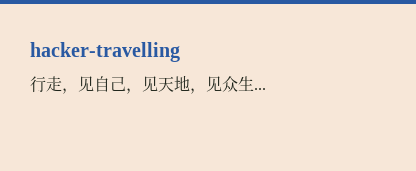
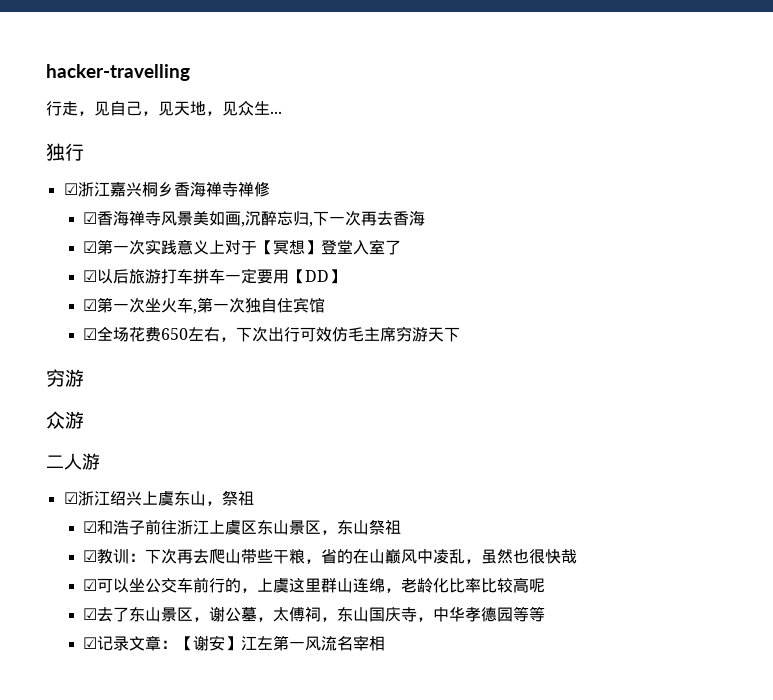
+ 独行
+ ☑浙江嘉兴桐乡香海禅寺禅修
+ ☑香海禅寺风景美如画,沉醉忘归,下一次再去香海
+ ☑第一次实践意义上对于【冥想】登堂入室了
+ ☑以后旅游打车拼车一定要用【DD】
+ ☑第一次坐火车,第一次独自住宾馆
+ ☑全场花费650左右，下次出行可效仿毛主席穷游天下
+ 穷游
+ 众游
+ 二人游
+ ☑浙江绍兴上虞东山，祭祖
+ ☑和浩子前往浙江上虞区东山景区，东山祭祖
+ ☑教训：下次再去爬山带些干粮，省的在山巅风中凌乱，虽然也很快哉
+ ☑可以坐公交车前行的，上虞这里群山连绵，老龄化比率比较高呢
+ ☑去了东山景区，谢公墓，太傅祠，东山国庆寺，中华孝德园等等
+ ☑记录文章：【谢安】江左第一风流名宰相

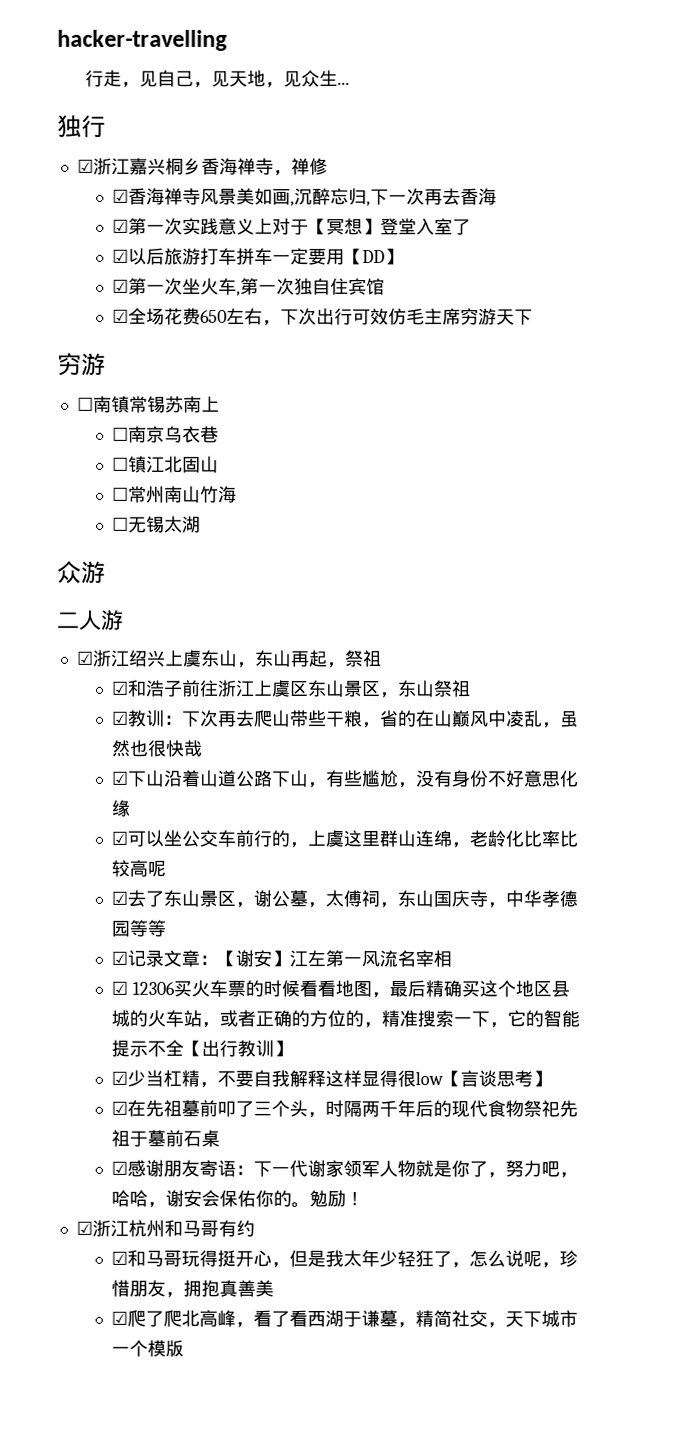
- ☑浙江嘉兴桐乡香海禅寺禅修
+ ☑浙江嘉兴桐乡香海禅寺，禅修
+ ☐南镇常锡苏南上
+ ☐南京乌衣巷
+ ☐镇江北固山
+ ☐常州南山竹海
+ ☐无锡太湖
- ☑浙江绍兴上虞东山，祭祖
+ ☑浙江绍兴上虞东山，东山再起，祭祖
+ ☑下山沿着山道公路下山，有些尴尬，没有身份不好意思化缘
+ ☑ 12306买火车票的时候看看地图，最后精确买这个地区县城的火车站，或者正确的方位的，精准搜索一下，它的智能提示不全【出行教训】
+ ☑少当杠精，不要自我解释这样显得很low【言谈思考】
+ ☑在先祖墓前叩了三个头，时隔两千年后的现代食物祭祀先祖于墓前石桌
+ ☑感谢朋友寄语：下一代谢家领军人物就是你了，努力吧，哈哈，谢安会保佑你的。勉励！
+ ☑浙江杭州和马哥有约
+ ☑和马哥玩得挺开心，但是我太年少轻狂了，怎么说呢，珍惜朋友，拥抱真善美
+ ☑爬了爬北高峰，看了看西湖于谦墓，精简社交，天下城市一个模版

